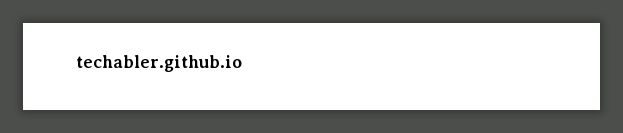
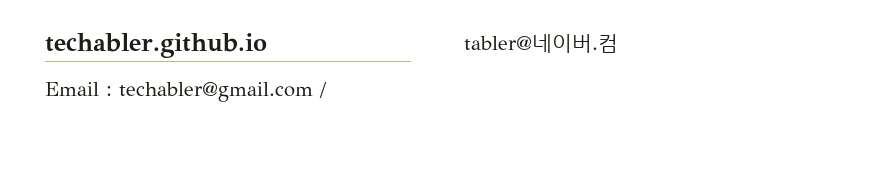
+ Email : techabler@gmail.com / tabler@네이버.컴

